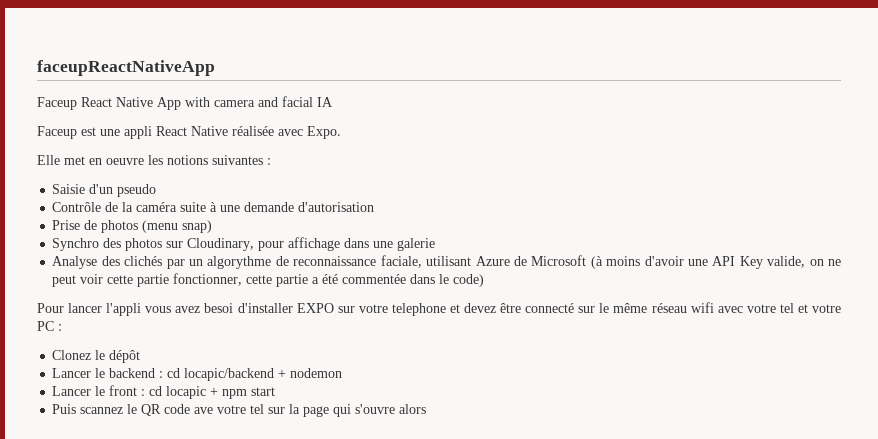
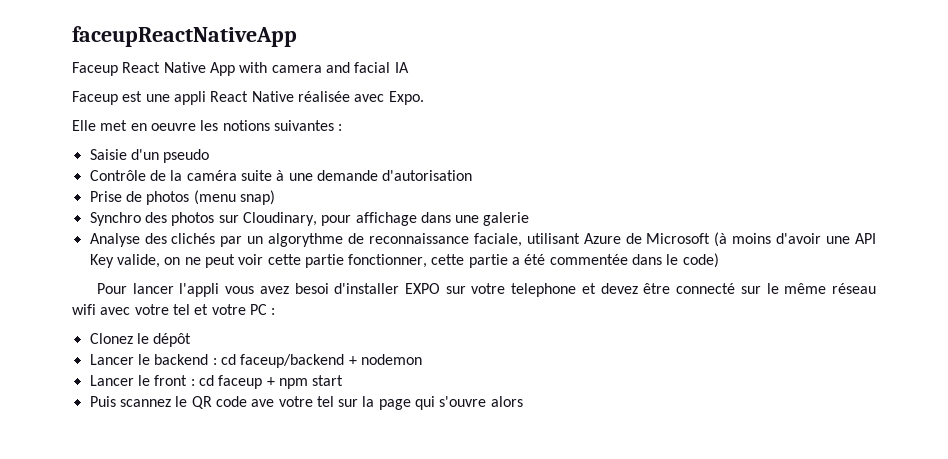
- Lancer le backend : cd locapic/backend + nodemon
+ Lancer le backend : cd faceup/backend + nodemon
- Lancer le front : cd locapic + npm start
+ Lancer le front : cd faceup + npm start

